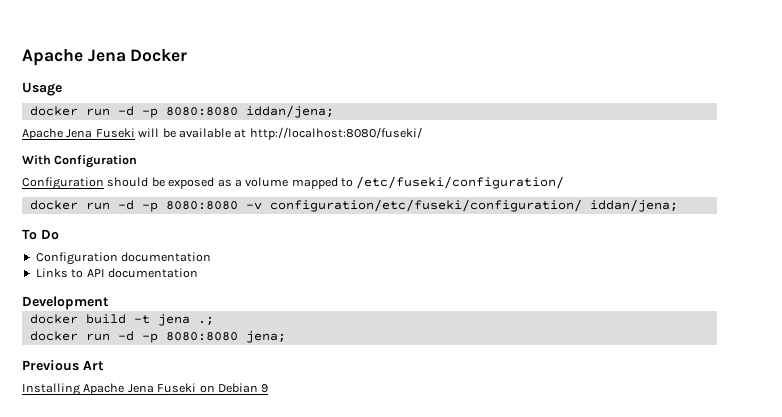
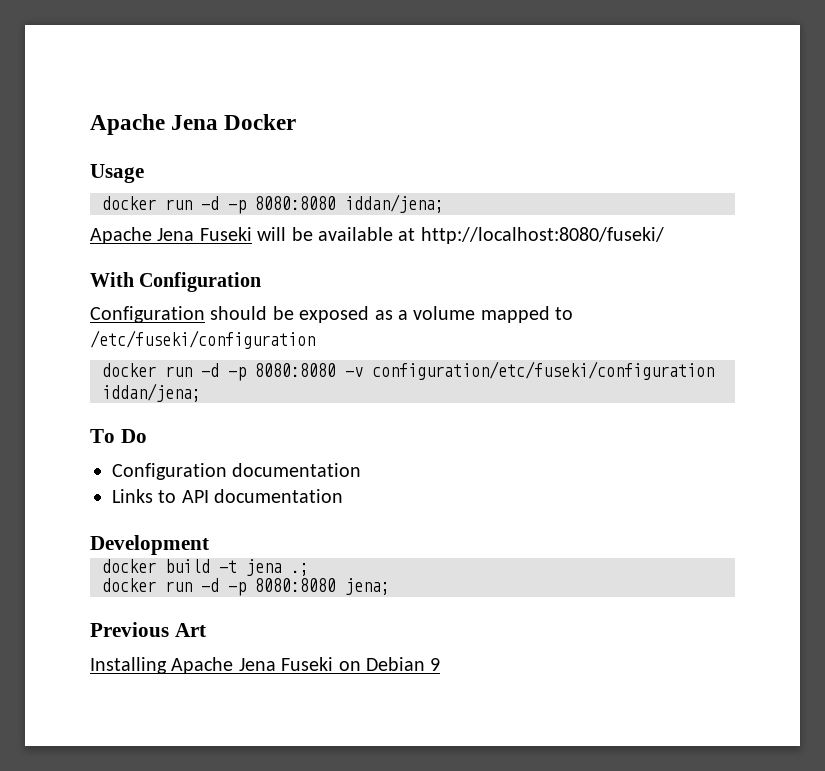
- Configuration should be exposed as a volume mapped to /etc/fuseki/configuration/
+ Configuration should be exposed as a volume mapped to /etc/fuseki/configuration
- docker run -d -p 8080:8080 -v configuration/etc/fuseki/configuration/ iddan/jena;
+ docker run -d -p 8080:8080 -v configuration/etc/fuseki/configuration iddan/jena;

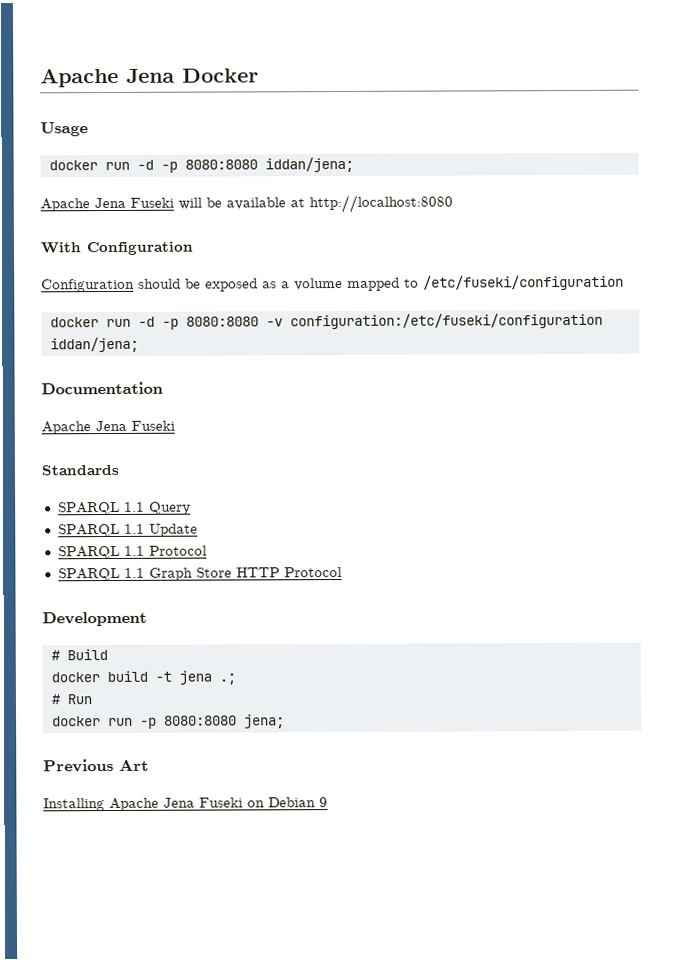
- Apache Jena Fuseki will be available at http://localhost:8080/fuseki/
+ Apache Jena Fuseki will be available at http://localhost:8080
- docker run -d -p 8080:8080 -v configuration/etc/fuseki/configuration iddan/jena;
- To Do
- Configuration documentation
- Links to API documentation
+ docker run -d -p 8080:8080 -v configuration:/etc/fuseki/configuration iddan/jena;
+ Documentation
+ Apache Jena Fuseki
+ Standards
+ SPARQL 1.1 Query
+ SPARQL 1.1 Update
+ SPARQL 1.1 Protocol
+ SPARQL 1.1 Graph Store HTTP Protocol
+ # Build
- docker run -d -p 8080:8080 jena;
+ # Run
+ docker run -p 8080:8080 jena;

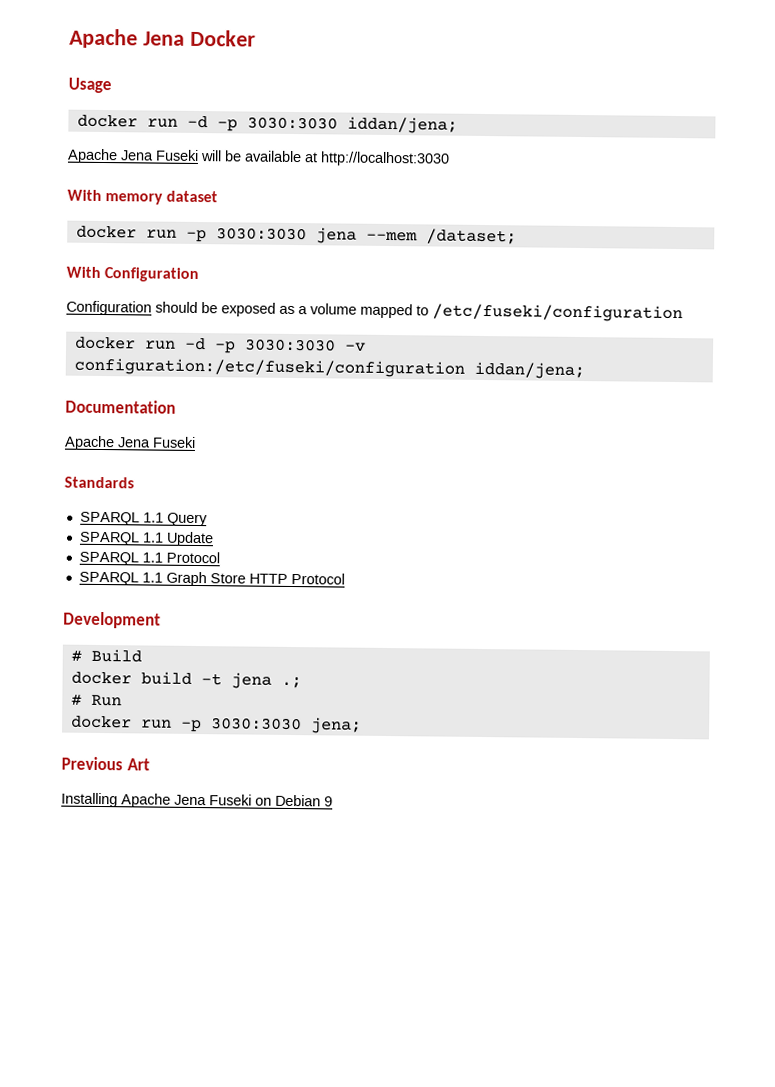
- docker run -d -p 8080:8080 iddan/jena;
+ docker run -d -p 3030:3030 iddan/jena;
- Apache Jena Fuseki will be available at http://localhost:8080
+ Apache Jena Fuseki will be available at http://localhost:3030
+ With memory dataset
+ docker run -p 3030:3030 jena --mem /dataset;
- docker run -d -p 8080:8080 -v configuration:/etc/fuseki/configuration iddan/jena;
+ docker run -d -p 3030:3030 -v configuration:/etc/fuseki/configuration iddan/jena;
- docker run -p 8080:8080 jena;
+ docker run -p 3030:3030 jena;

